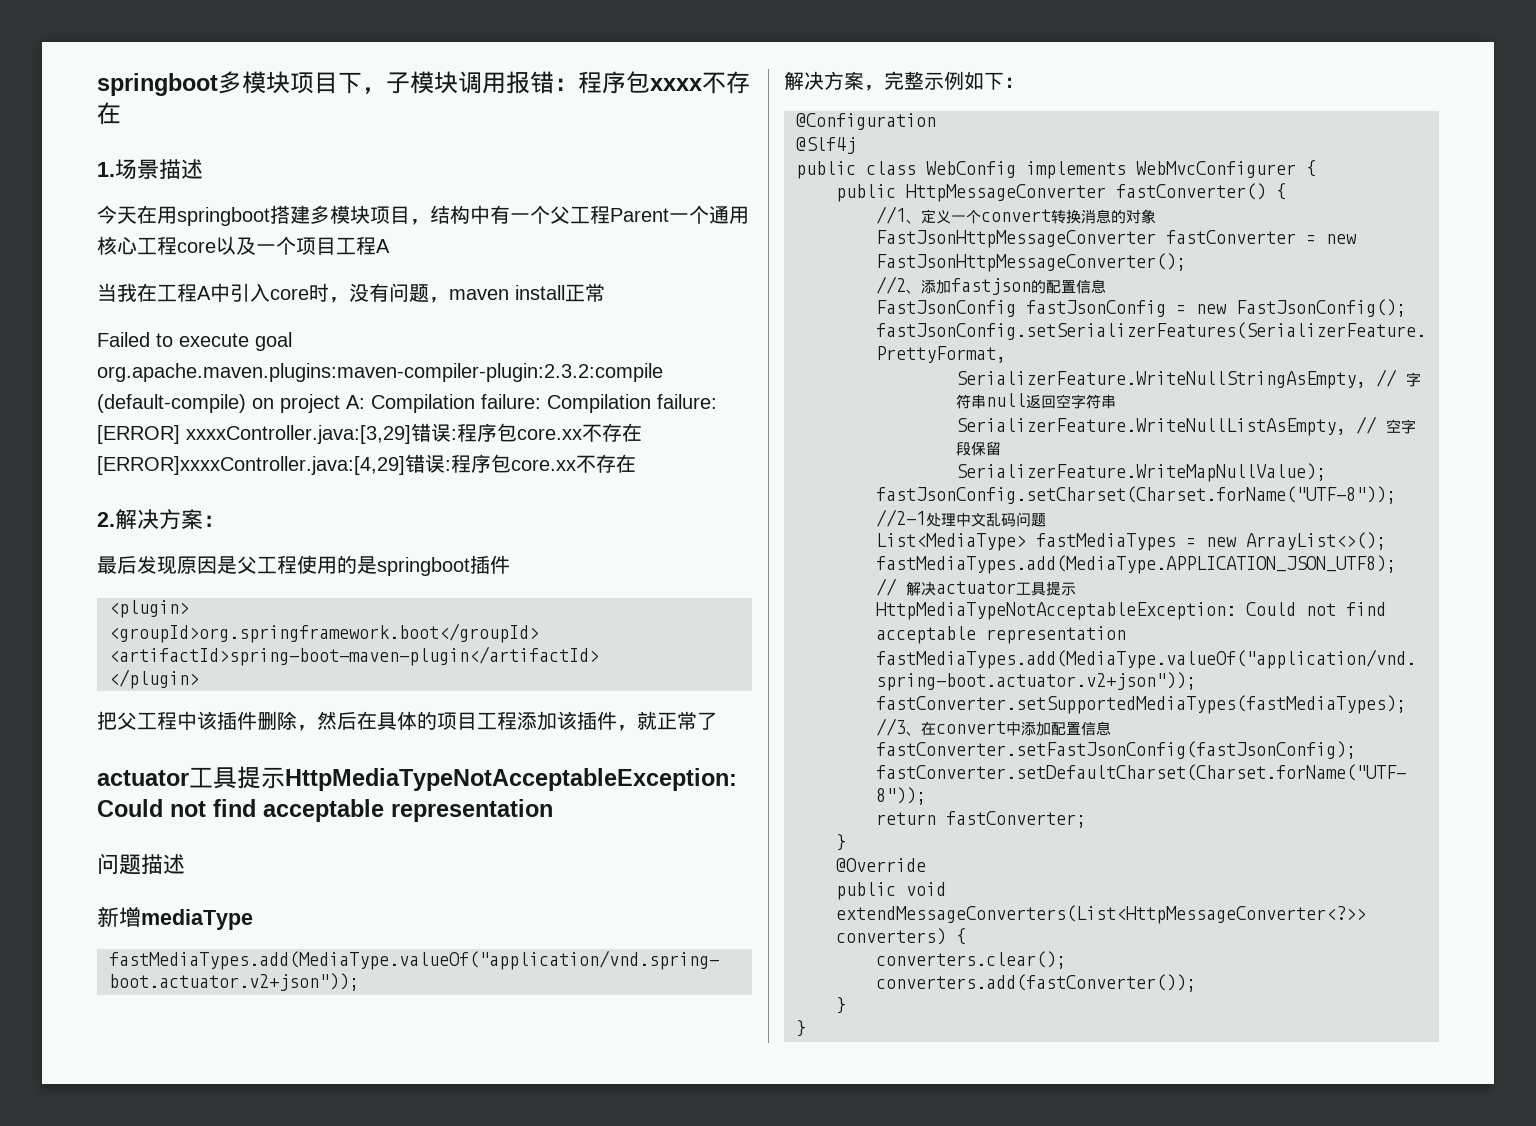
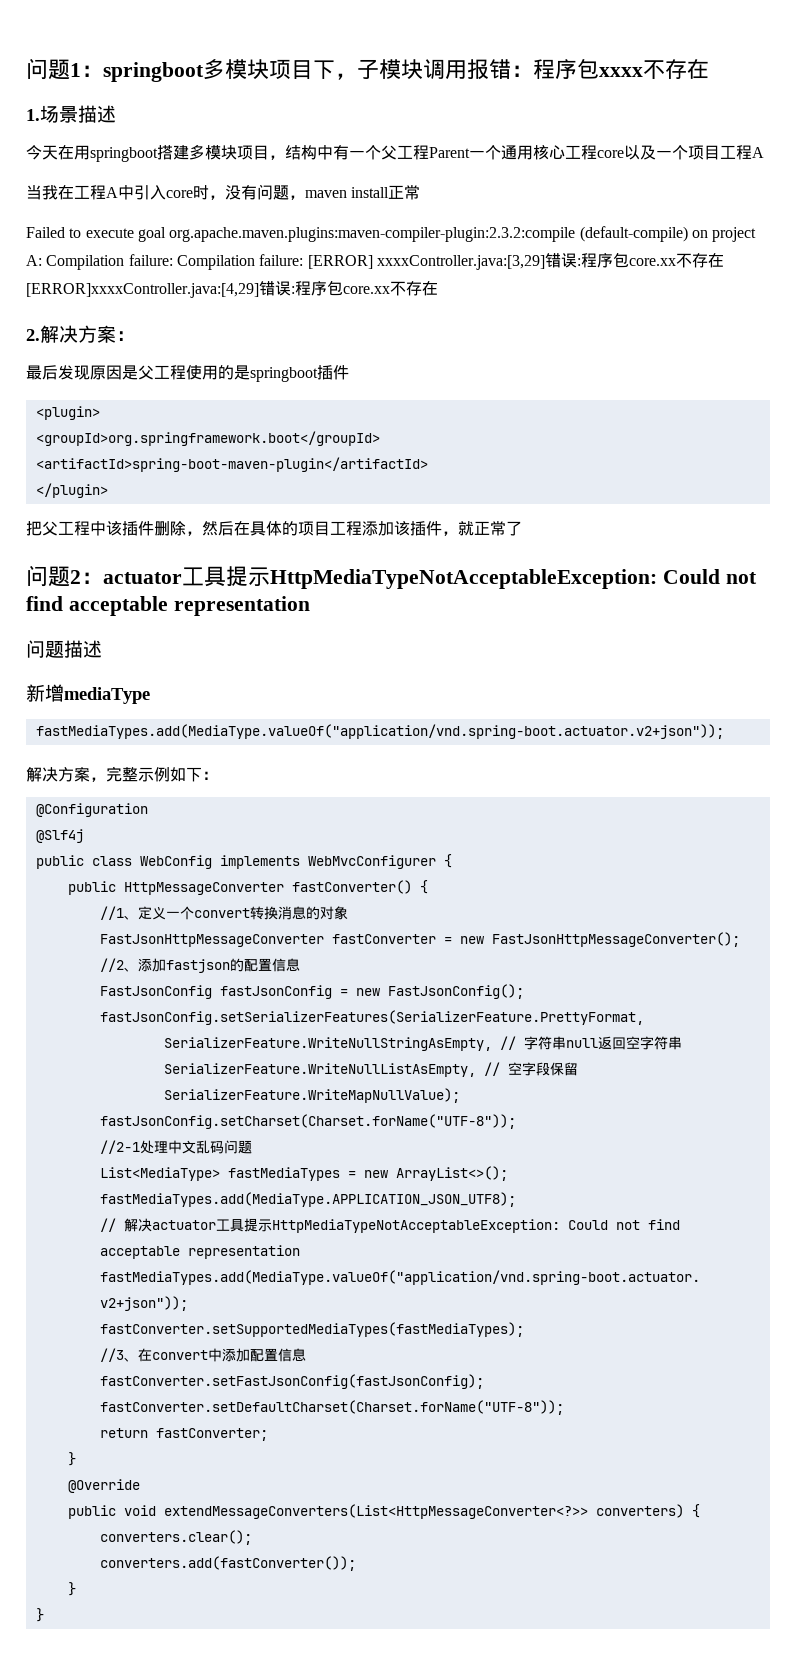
- springboot多模块项目下，子模块调用报错：程序包xxxx不存在
+ 问题1：springboot多模块项目下，子模块调用报错：程序包xxxx不存在
  把父工程中该插件删除，然后在具体的项目工程添加该插件，就正常了
- actuator工具提示HttpMediaTypeNotAcceptableException: Could not find acceptable representation
+ 问题2：actuator工具提示HttpMediaTypeNotAcceptableException: Could not find acceptable representation

